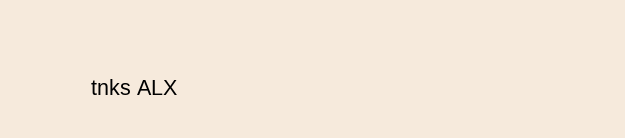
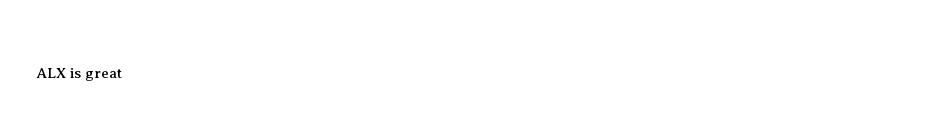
- tnks ALX
+ ALX is great

